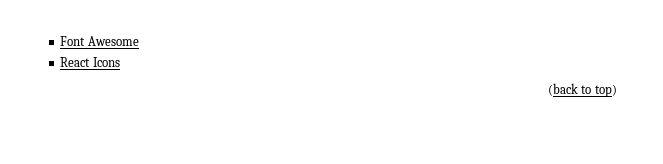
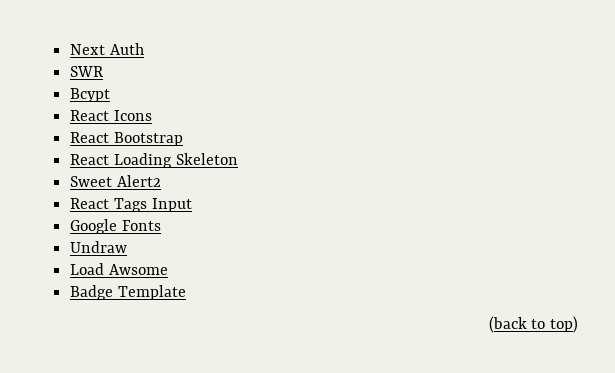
- Font Awesome
+ Next Auth
+ SWR
+ Bcypt
  React Icons
+ React Bootstrap
+ React Loading Skeleton
+ Sweet Alert2
+ React Tags Input
+ Google Fonts
+ Undraw
+ Load Awsome
+ Badge Template

